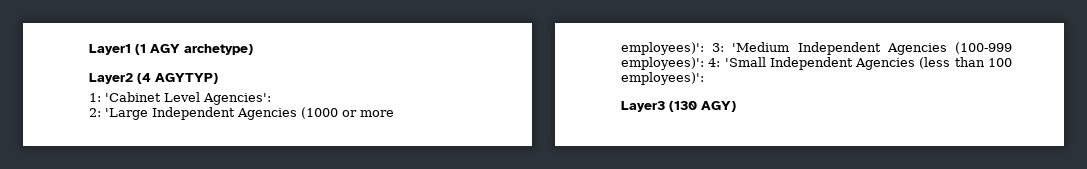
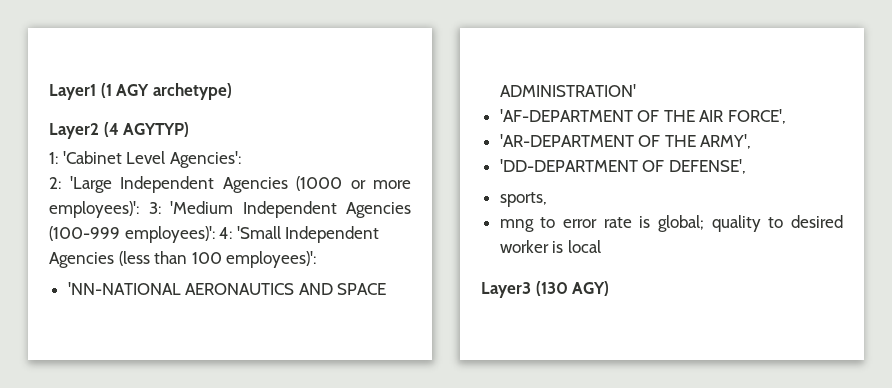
+ 'NN-NATIONAL AERONAUTICS AND SPACE ADMINISTRATION'
+ 'AF-DEPARTMENT OF THE AIR FORCE',
+ 'AR-DEPARTMENT OF THE ARMY',
+ 'DD-DEPARTMENT OF DEFENSE',
+ sports,
+ mng to error rate is global; quality to desired worker is local

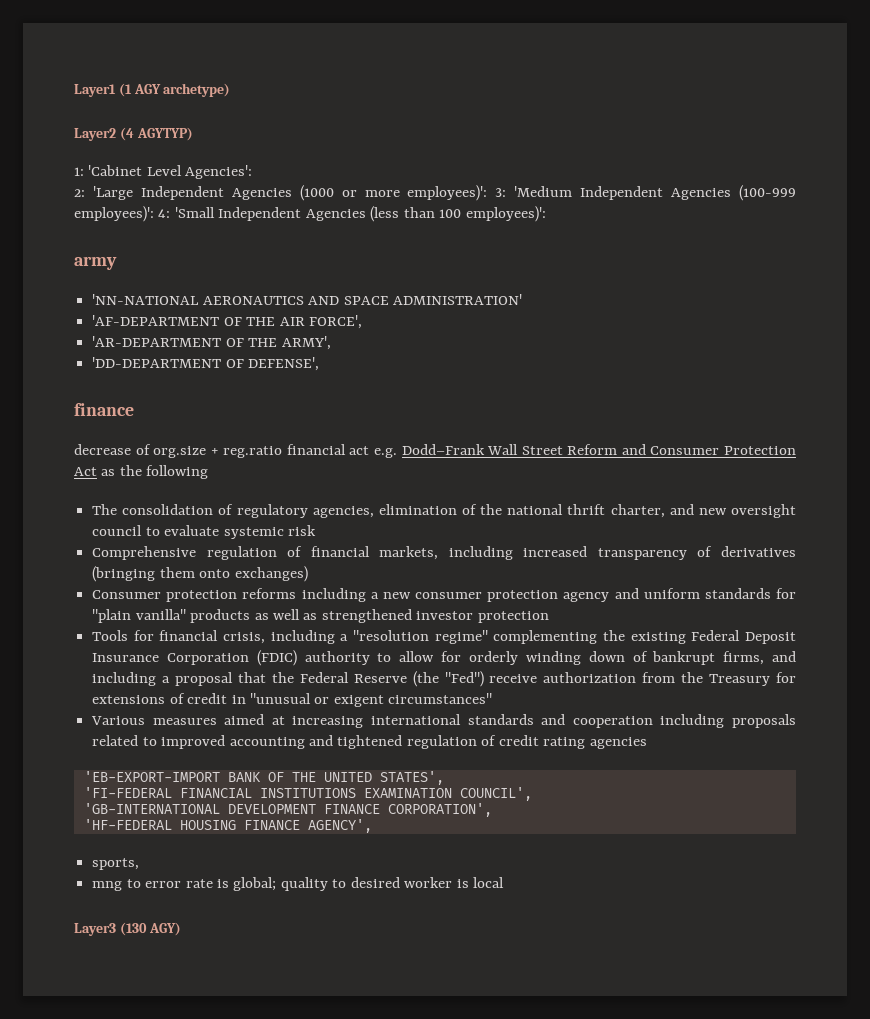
+ army
+ finance
+ decrease of org.size + reg.ratio financial act e.g. Dodd–Frank Wall Street Reform and Consumer Protection Act as the following
+ The consolidation of regulatory agencies, elimination of the national thrift charter, and new oversight council to evaluate systemic risk
+ Comprehensive regulation of financial markets, including increased transparency of derivatives (bringing them onto exchanges)
+ Consumer protection reforms including a new consumer protection agency and uniform standards for "plain vanilla" products as well as strengthened investor protection
+ Tools for financial crisis, including a "resolution regime" complementing the existing Federal Deposit Insurance Corporation (FDIC) authority to allow for orderly winding down of bankrupt firms, and including a proposal that the Federal Reserve (the "Fed") receive authorization from the Treasury for extensions of credit in "unusual or exigent circumstances"
+ Various measures aimed at increasing international standards and cooperation including proposals related to improved accounting and tightened regulation of credit rating agencies
+ 'EB-EXPORT-IMPORT BANK OF THE UNITED STATES',
+ 'FI-FEDERAL FINANCIAL INSTITUTIONS EXAMINATION COUNCIL',
+ 'GB-INTERNATIONAL DEVELOPMENT FINANCE CORPORATION',
+ 'HF-FEDERAL HOUSING FINANCE AGENCY',

